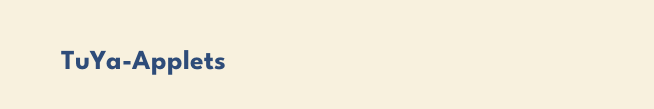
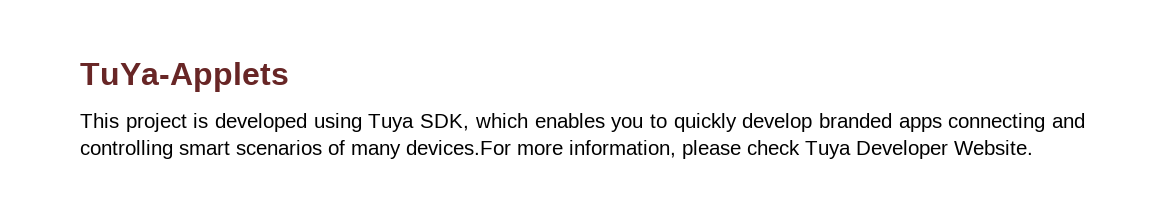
+ This project is developed using Tuya SDK, which enables you to quickly develop branded apps connecting and controlling smart scenarios of many devices.For more information, please check Tuya Developer Website.

